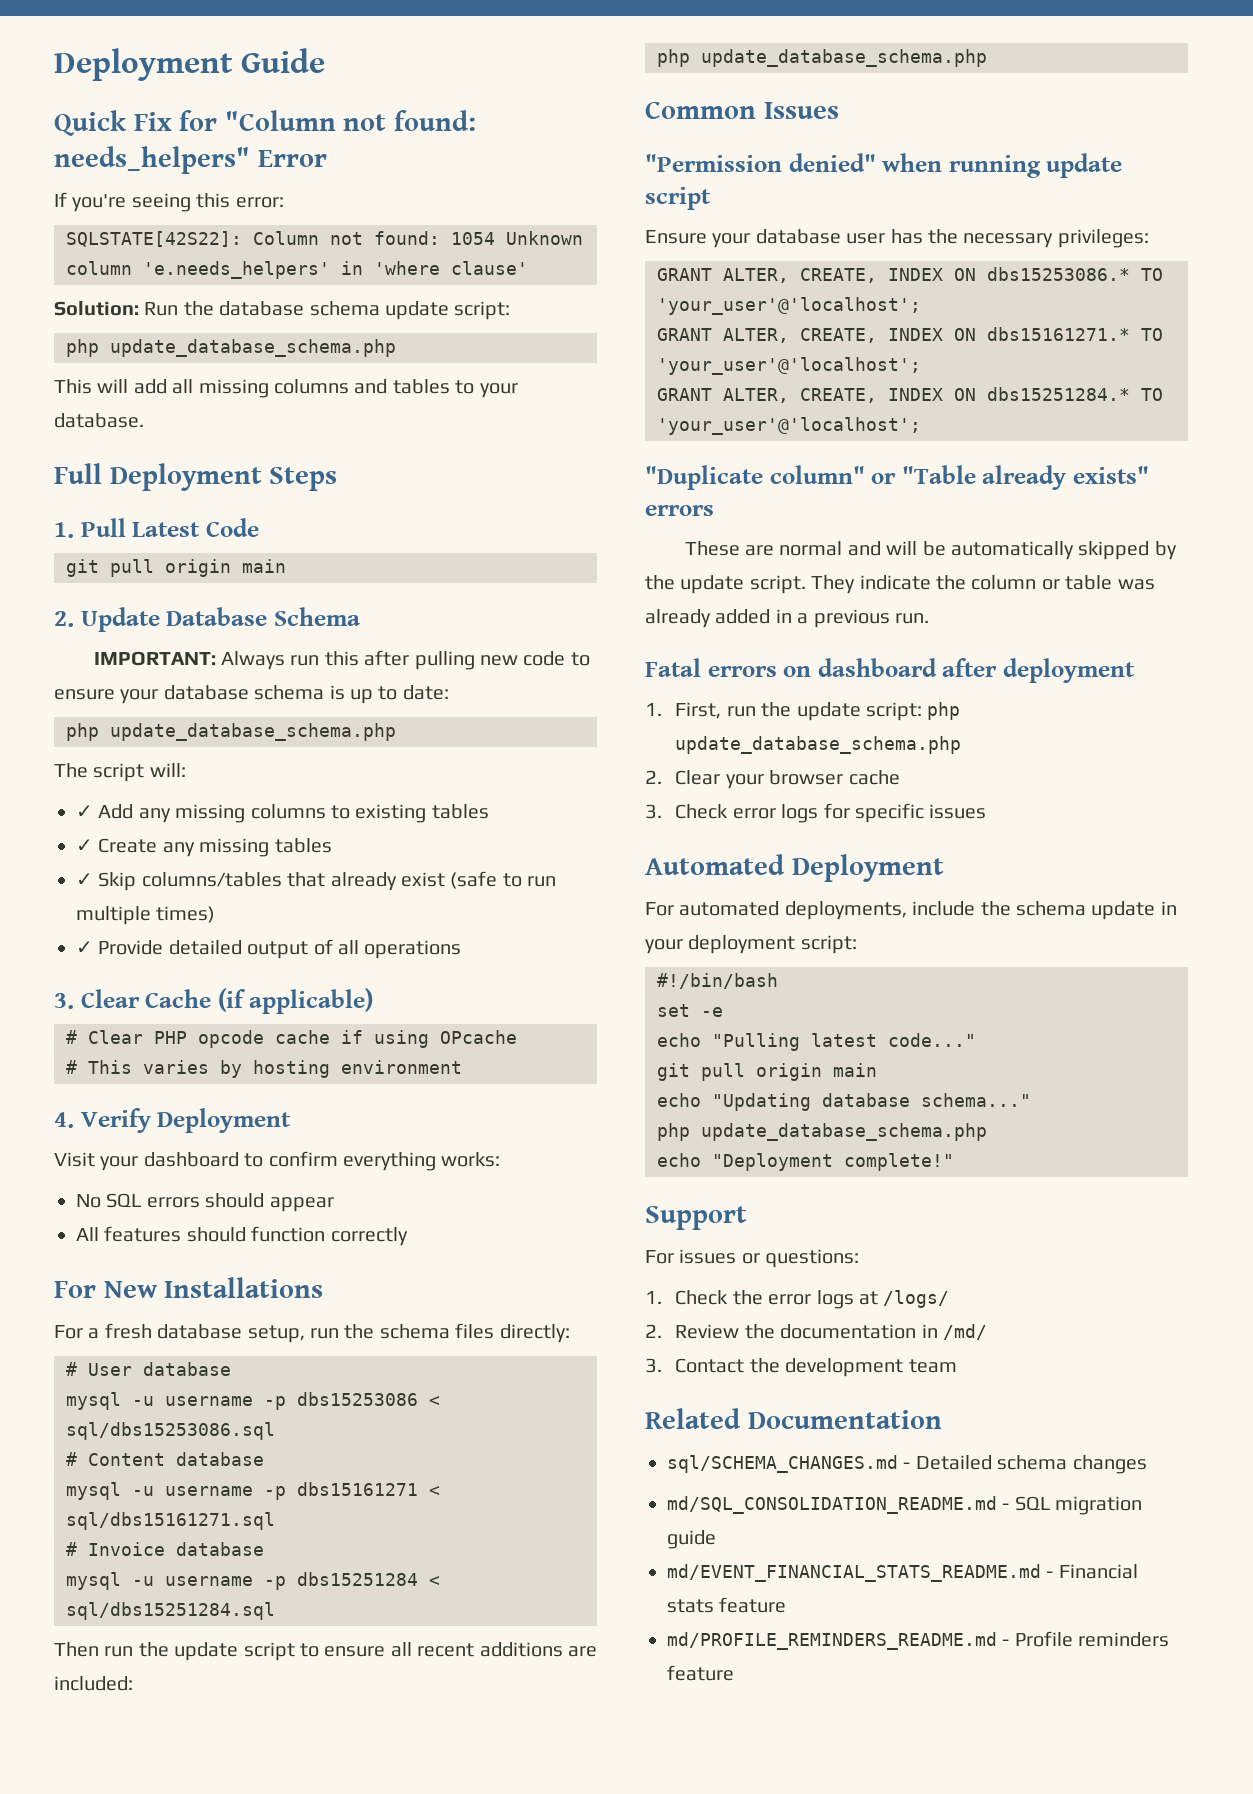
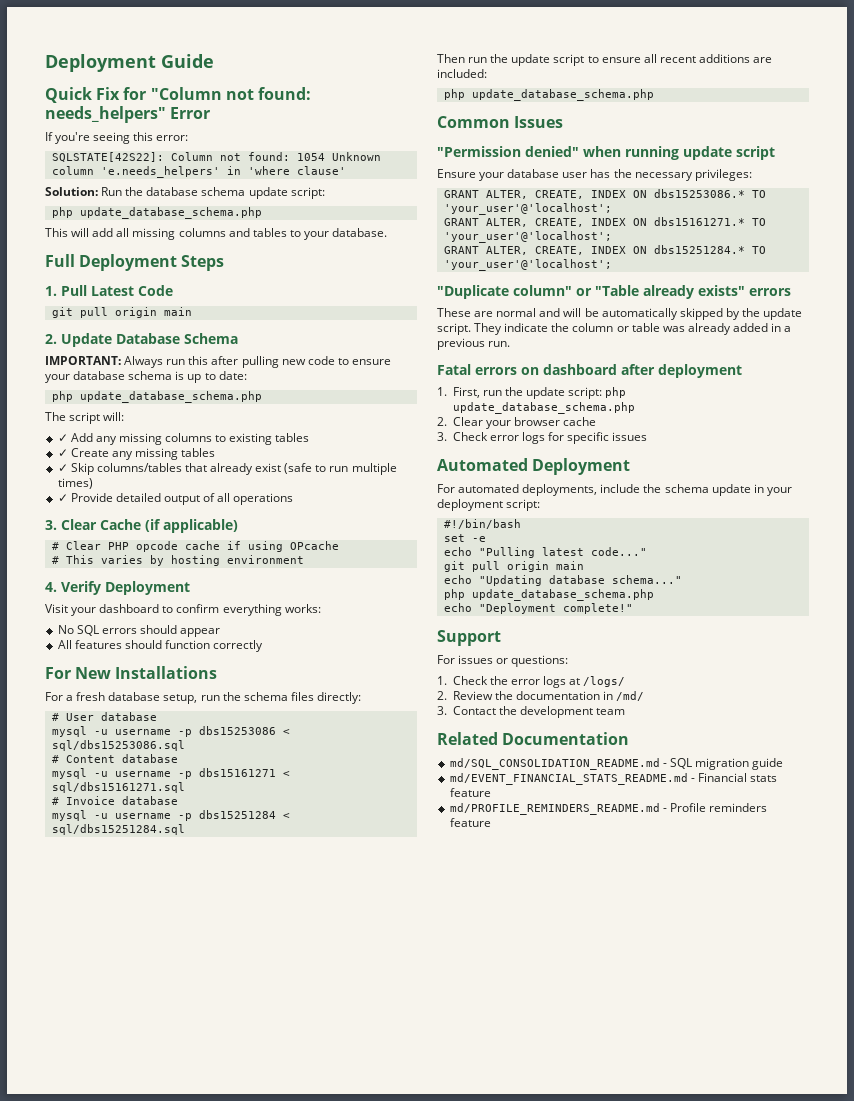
- sql/SCHEMA_CHANGES.md - Detailed schema changes

